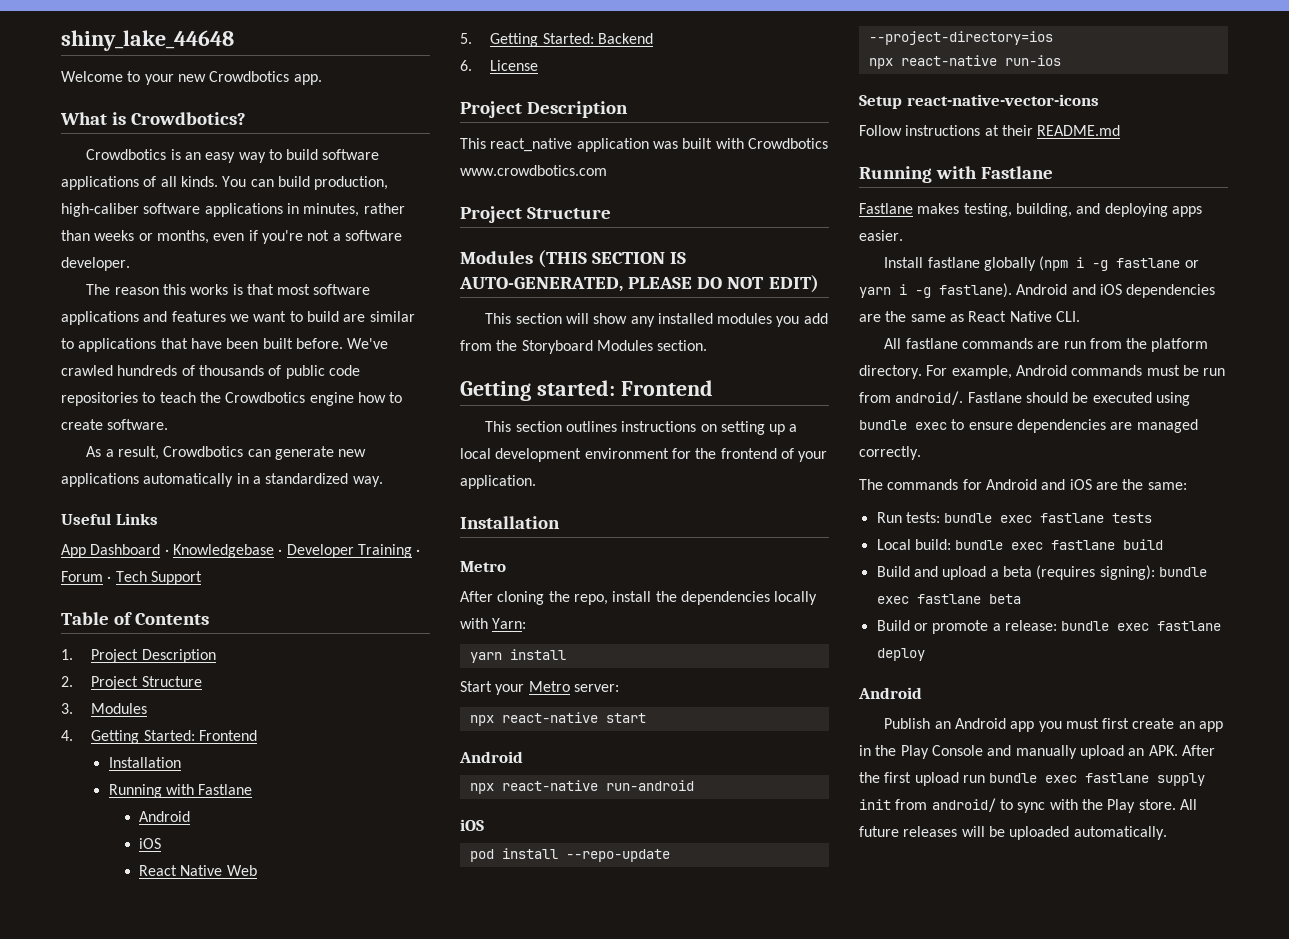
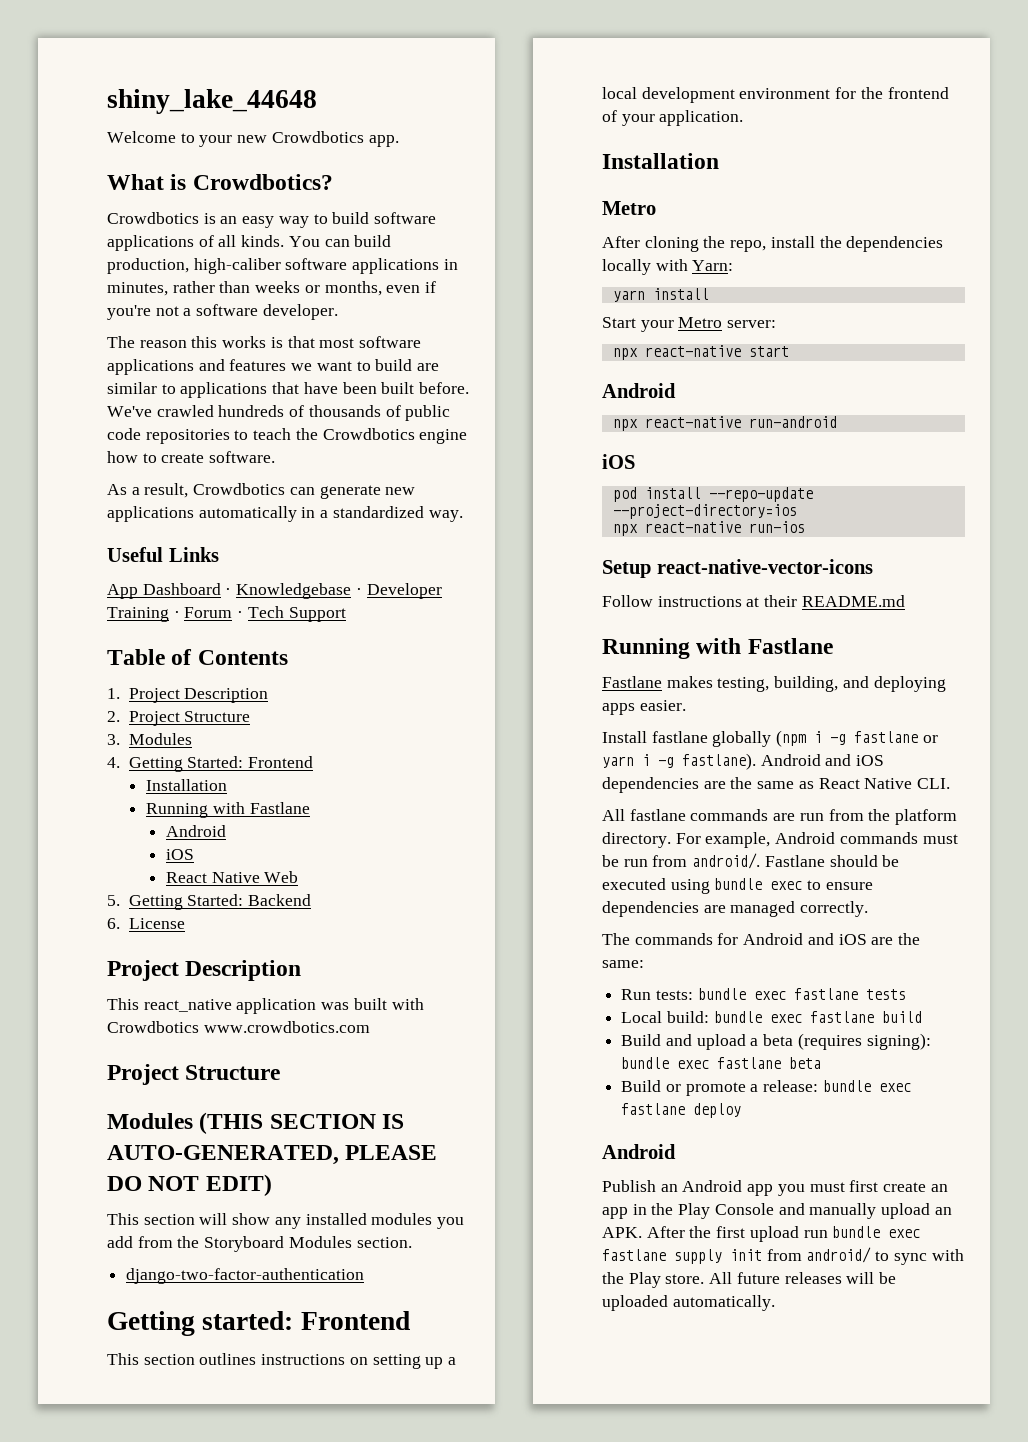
+ django-two-factor-authentication

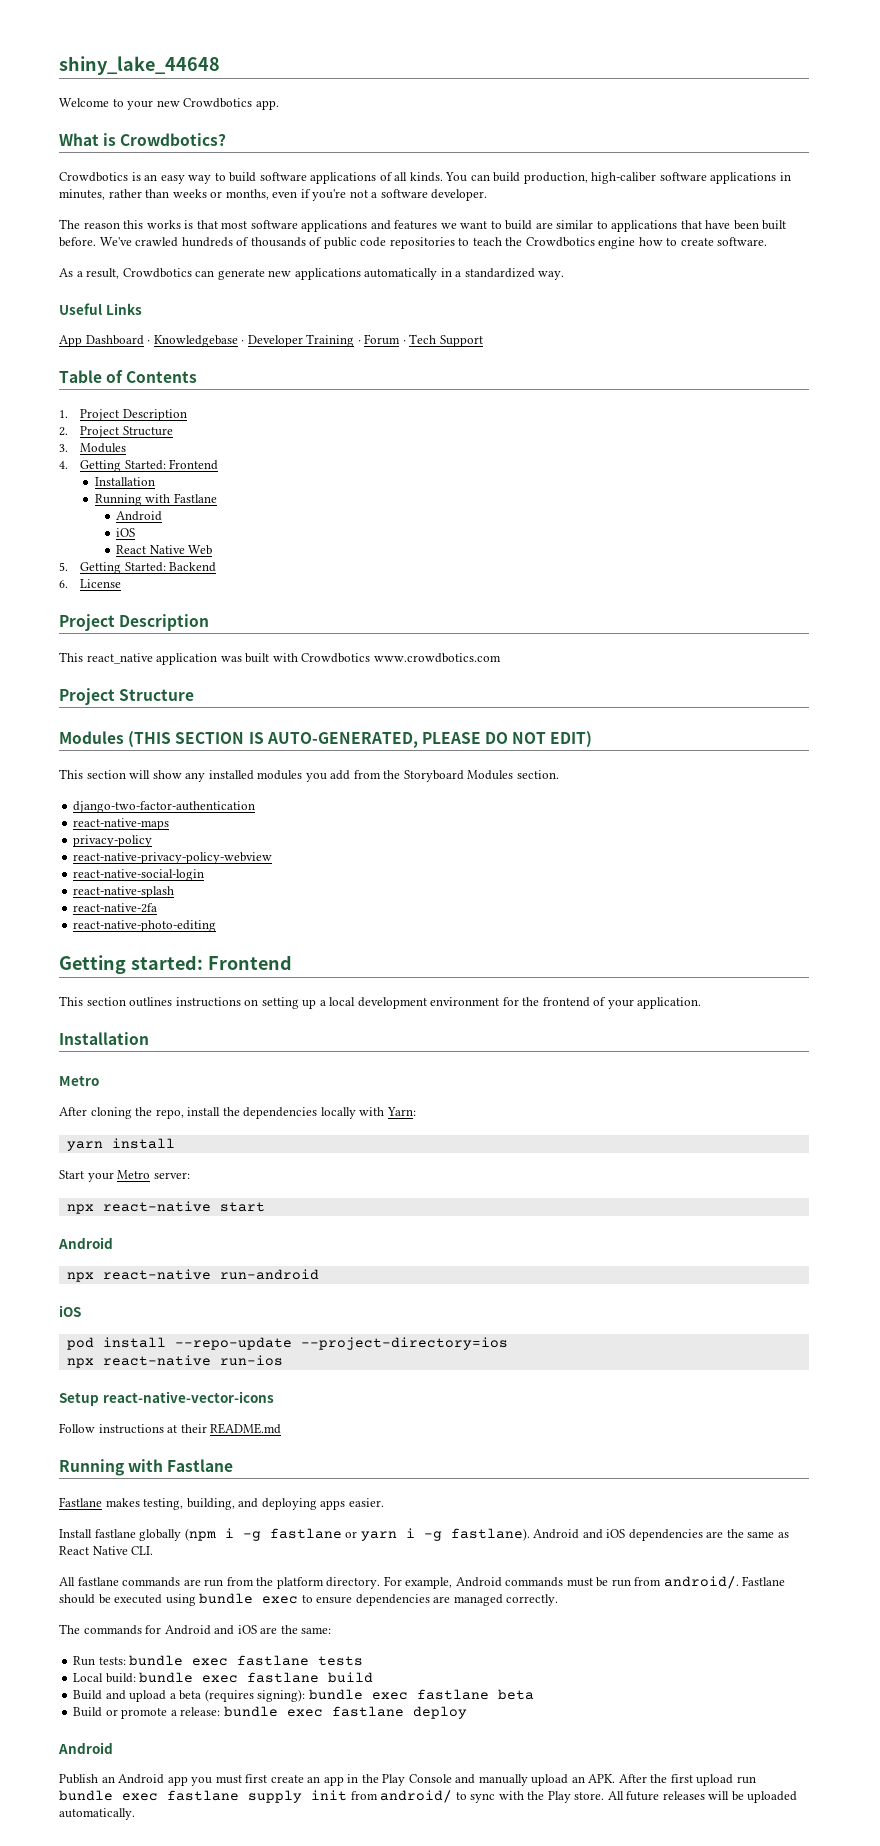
+ react-native-maps
+ privacy-policy
+ react-native-privacy-policy-webview
+ react-native-social-login
+ react-native-splash
+ react-native-2fa
+ react-native-photo-editing

